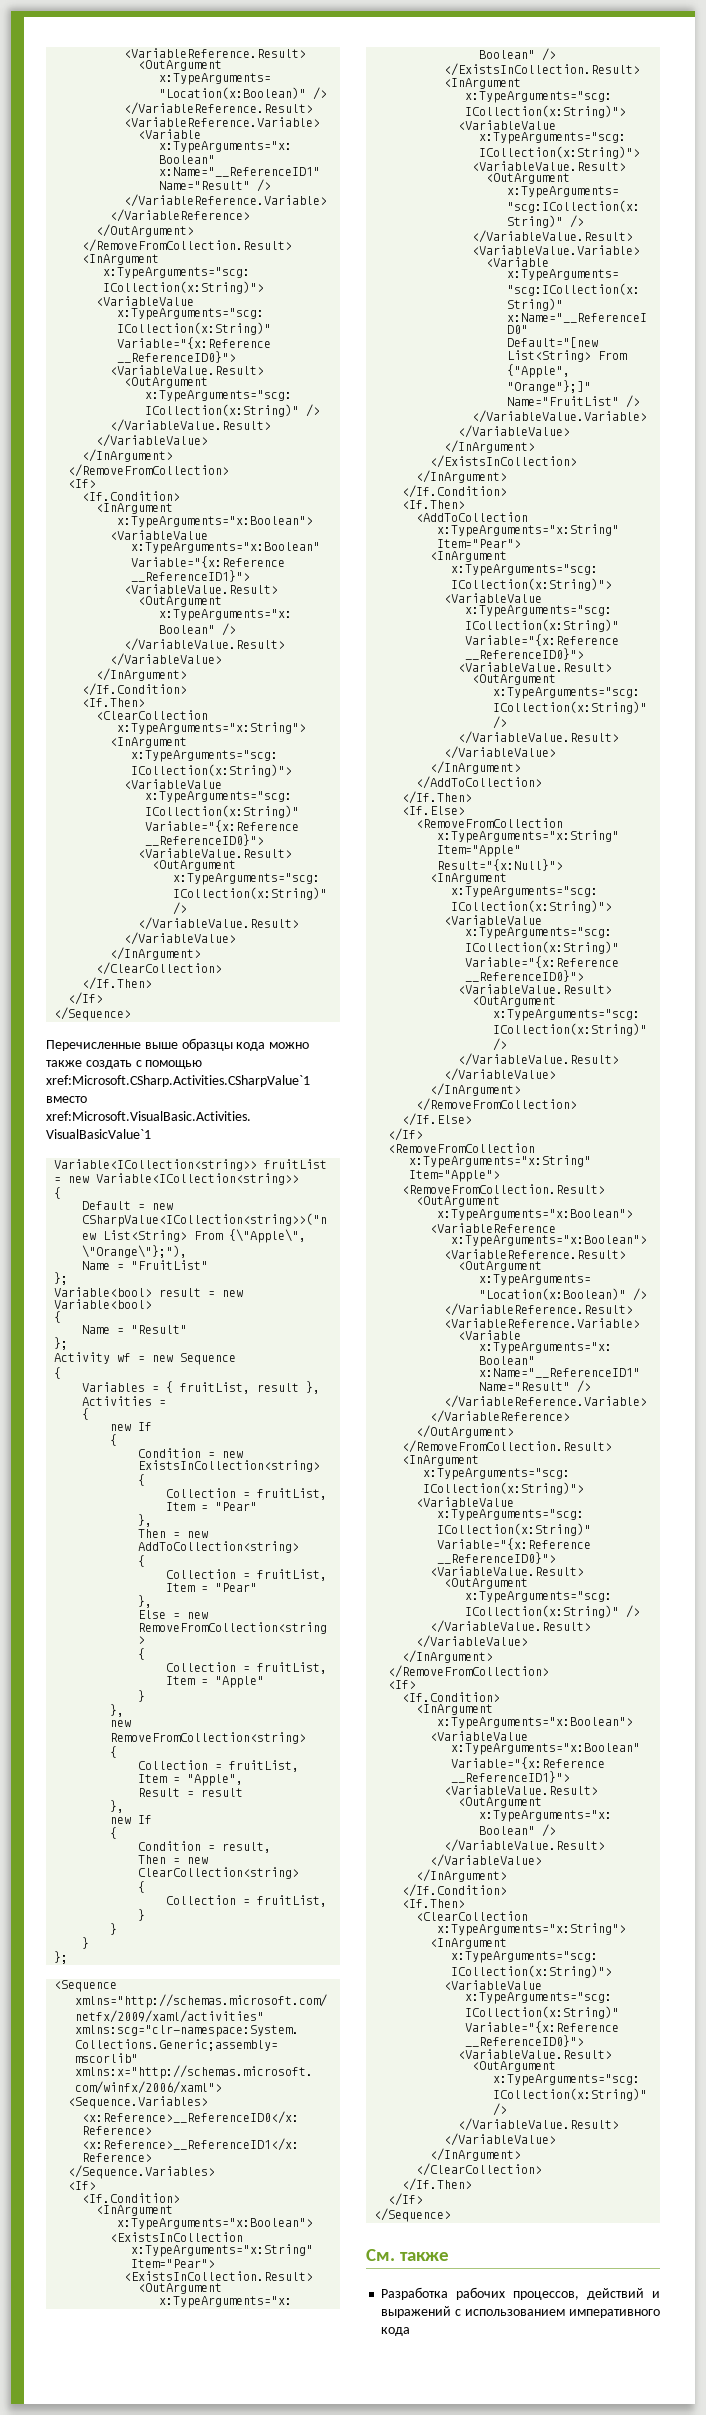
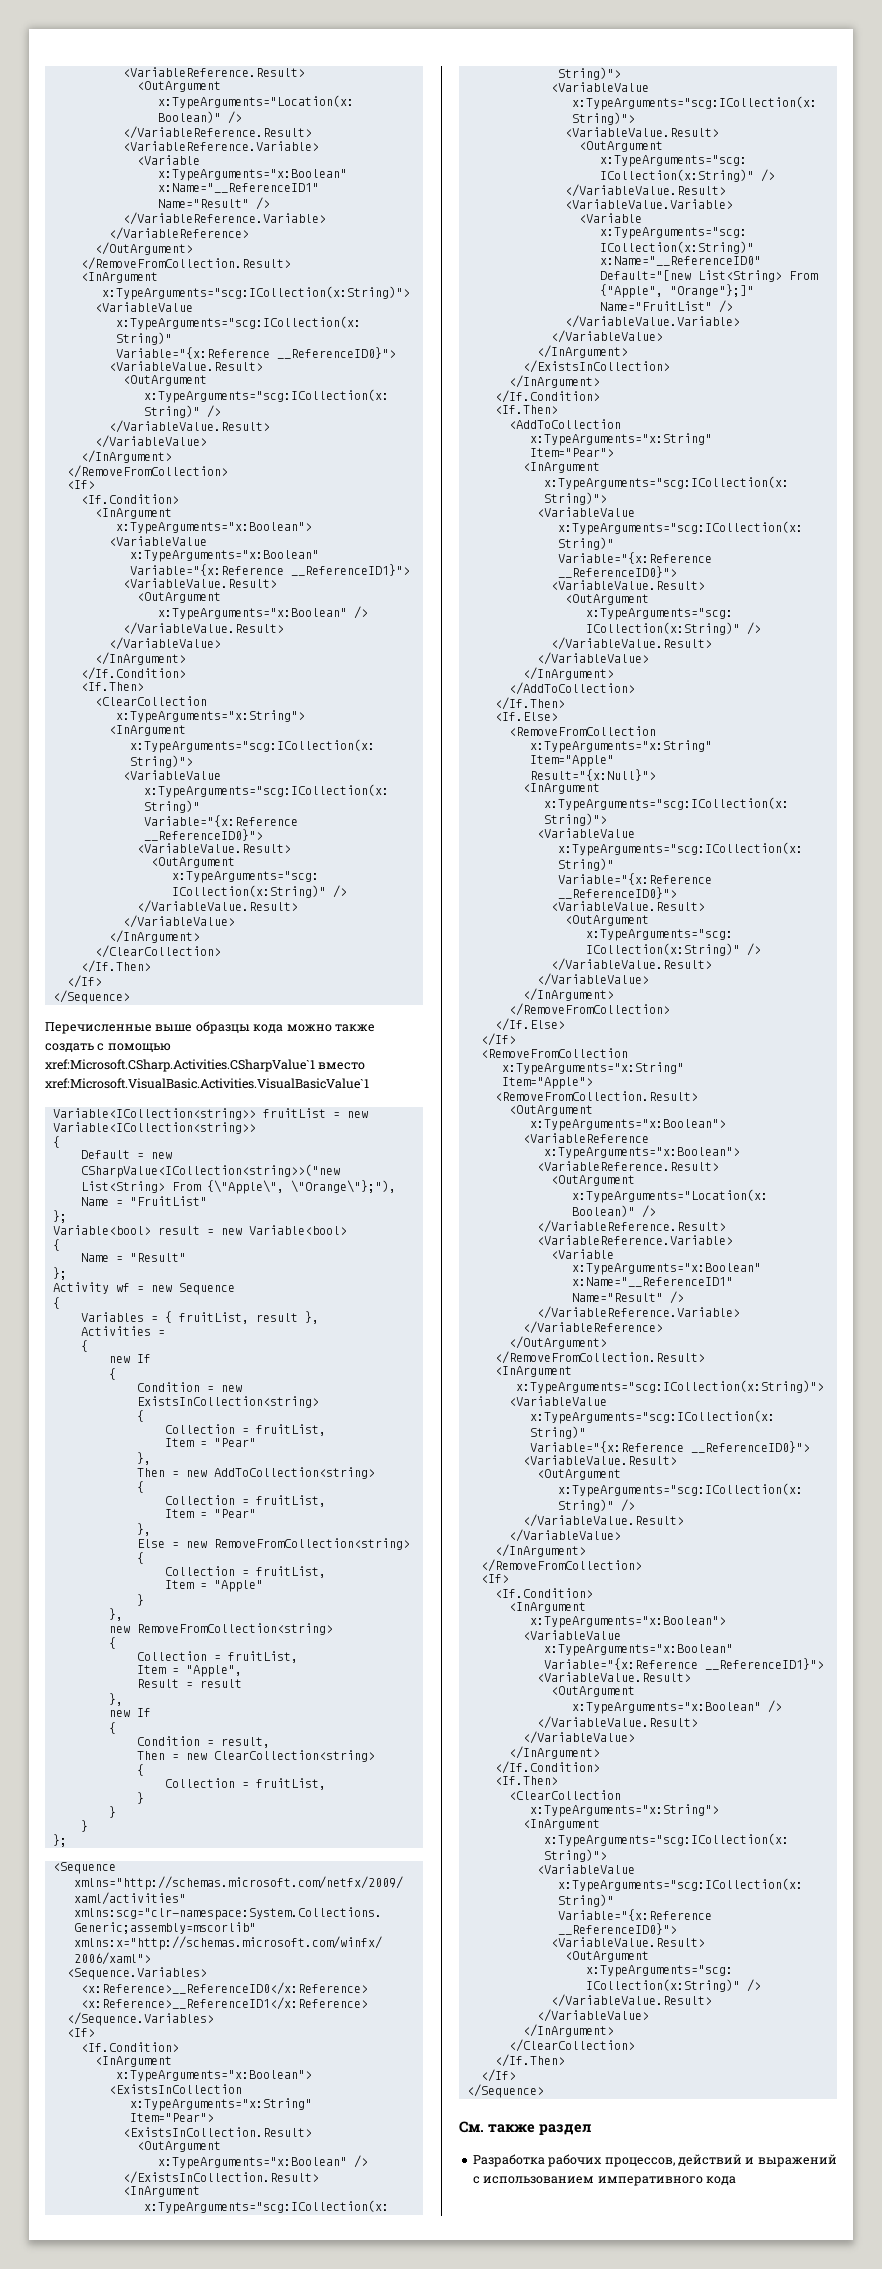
- См. также
+ См. также раздел

